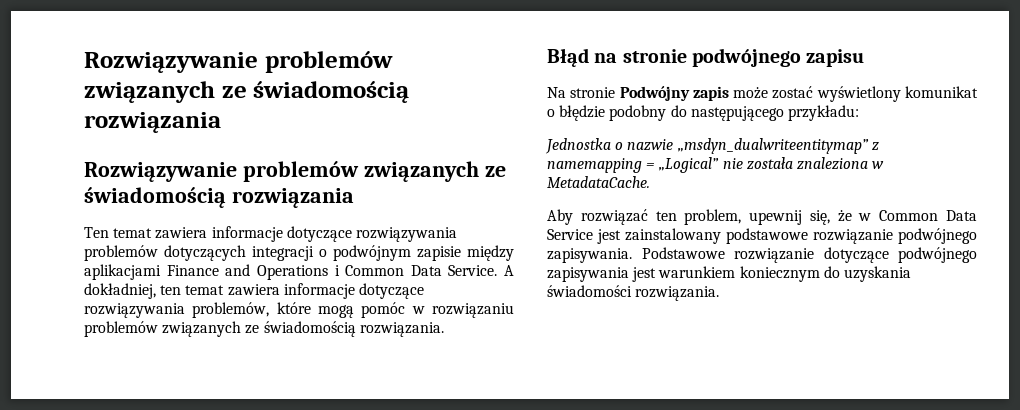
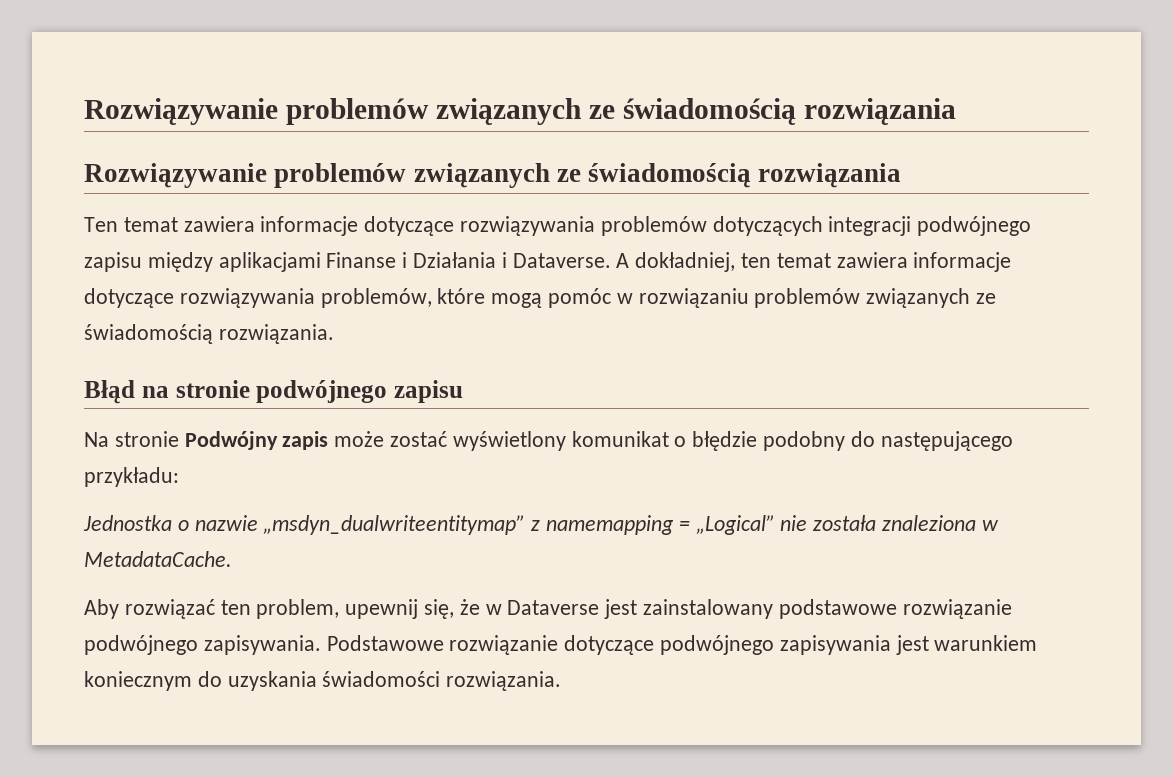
- Ten temat zawiera informacje dotyczące rozwiązywania problemów dotyczących integracji o podwójnym zapisie między aplikacjami Finance and Operations i Common Data Service.
+ Ten temat zawiera informacje dotyczące rozwiązywania problemów dotyczących integracji podwójnego zapisu między aplikacjami Finanse i Działania i Dataverse.
- Aby rozwiązać ten problem, upewnij się, że w Common Data Service jest zainstalowany podstawowe rozwiązanie podwójnego zapisywania.
+ Aby rozwiązać ten problem, upewnij się, że w Dataverse jest zainstalowany podstawowe rozwiązanie podwójnego zapisywania.

